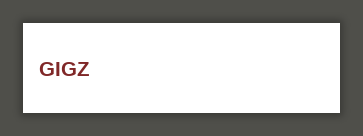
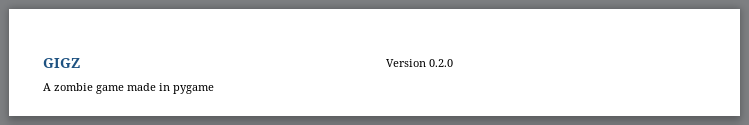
+ A zombie game made in pygame
+ Version 0.2.0

